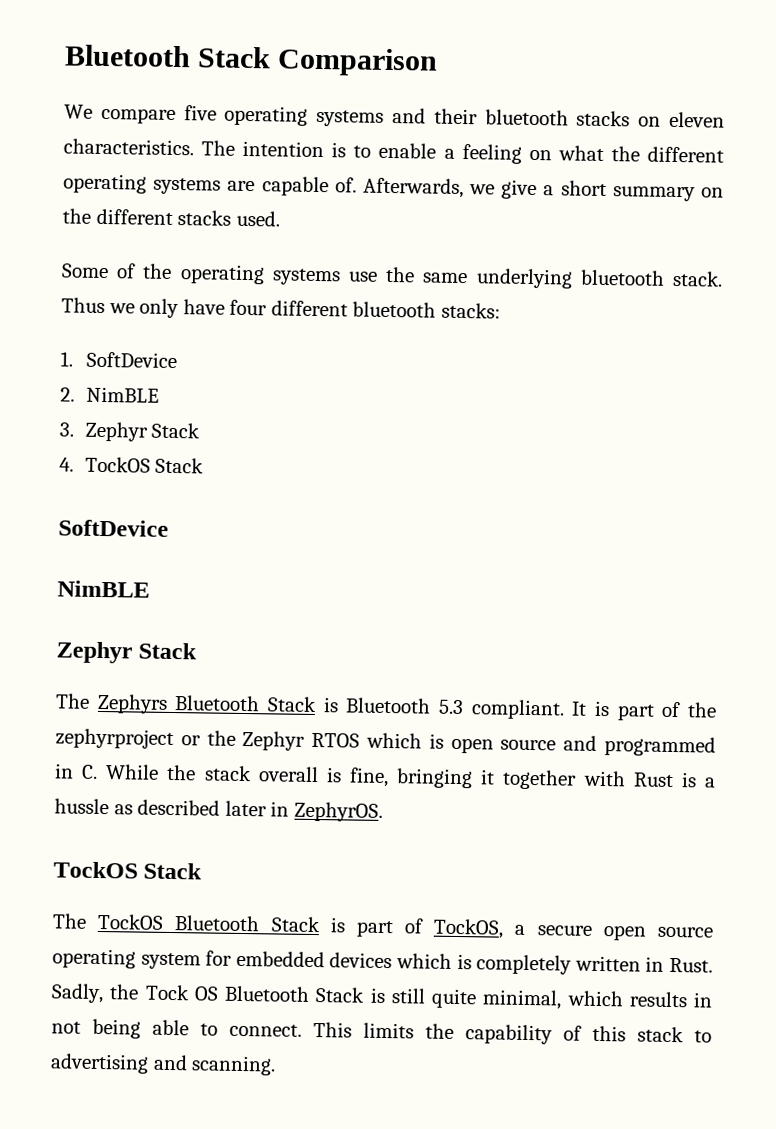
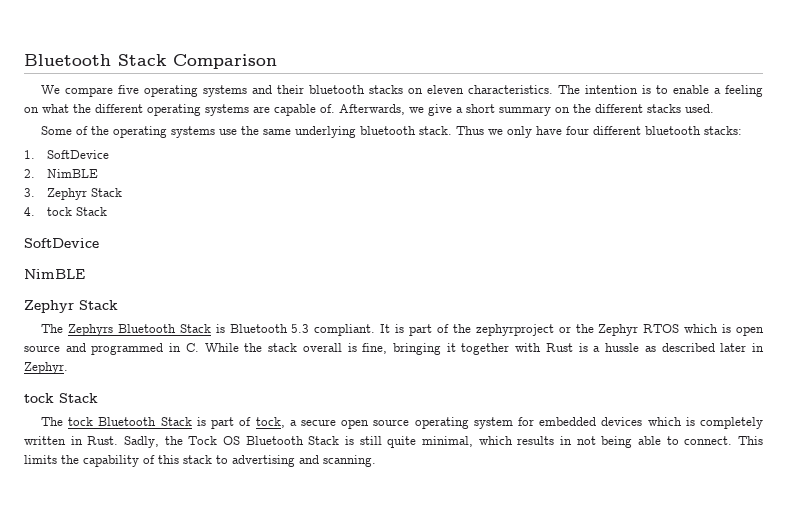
- 4. TockOS Stack
+ 4. tock Stack
- It is part of the zephyrproject or the Zephyr RTOS which is open source and programmed in C. While the stack overall is fine, bringing it together with Rust is a hussle as described later in ZephyrOS.
- TockOS Stack
- The TockOS Bluetooth Stack is part of TockOS, a secure open source operating system for embedded devices which is completely written in Rust.
+ It is part of the zephyrproject or the Zephyr RTOS which is open source and programmed in C. While the stack overall is fine, bringing it together with Rust is a hussle as described later in Zephyr.
+ tock Stack
+ The tock Bluetooth Stack is part of tock, a secure open source operating system for embedded devices which is completely written in Rust.

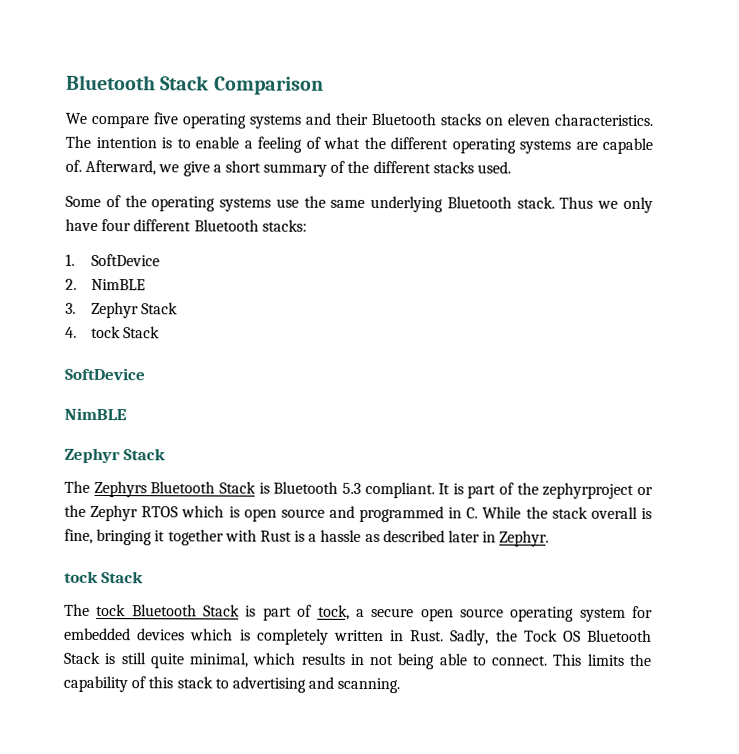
- We compare five operating systems and their bluetooth stacks on eleven characteristics.
+ We compare five operating systems and their Bluetooth stacks on eleven characteristics.
- The intention is to enable a feeling on what the different operating systems are capable of.
+ The intention is to enable a feeling of what the different operating systems are capable of.
- Afterwards, we give a short summary on the different stacks used.
+ Afterward, we give a short summary of the different stacks used.
- Some of the operating systems use the same underlying bluetooth stack.
+ Some of the operating systems use the same underlying Bluetooth stack.
- Thus we only have four different bluetooth stacks:
+ Thus we only have four different Bluetooth stacks:
- It is part of the zephyrproject or the Zephyr RTOS which is open source and programmed in C. While the stack overall is fine, bringing it together with Rust is a hussle as described later in Zephyr.
+ It is part of the zephyrproject or the Zephyr RTOS which is open source and programmed in C. While the stack overall is fine, bringing it together with Rust is a hassle as described later in Zephyr.

